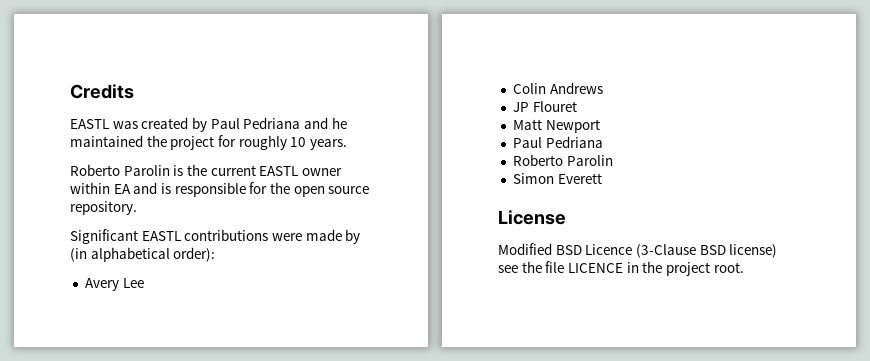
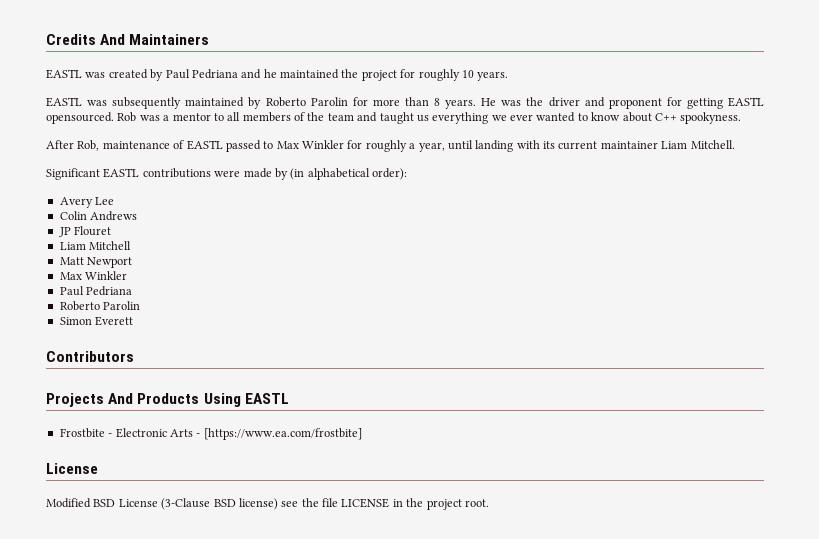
- Credits
+ Credits And Maintainers
- Roberto Parolin is the current EASTL owner within EA and is responsible for the open source repository.
+ EASTL was subsequently maintained by Roberto Parolin for more than 8 years. He was the driver and proponent for getting EASTL opensourced. Rob was a mentor to all members of the team and taught us everything we ever wanted to know about C++ spookyness.
+ After Rob, maintenance of EASTL passed to Max Winkler for roughly a year, until landing with its current maintainer Liam Mitchell.
+ Liam Mitchell
  Matt Newport
+ Max Winkler
+ Contributors
+ Projects And Products Using EASTL
+ Frostbite - Electronic Arts - [https://www.ea.com/frostbite]
- Modified BSD Licence (3-Clause BSD license) see the file LICENCE in the project root.
+ Modified BSD License (3-Clause BSD license) see the file LICENSE in the project root.

